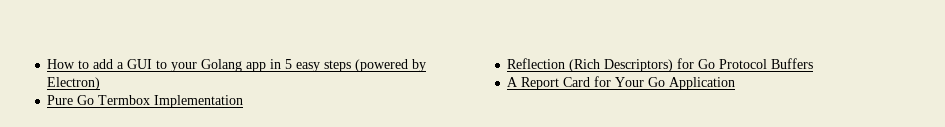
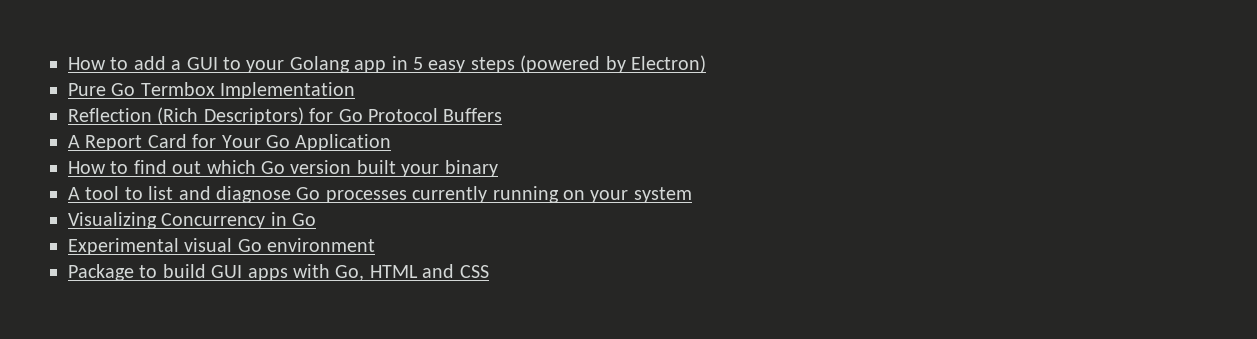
+ How to find out which Go version built your binary
+ A tool to list and diagnose Go processes currently running on your system
+ Visualizing Concurrency in Go
+ Experimental visual Go environment
+ Package to build GUI apps with Go, HTML and CSS

